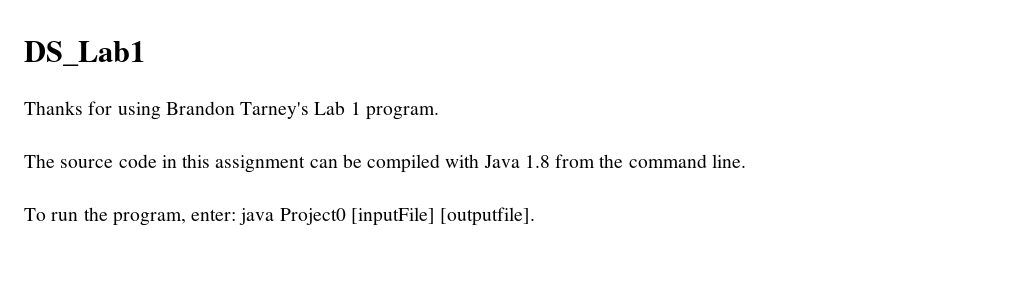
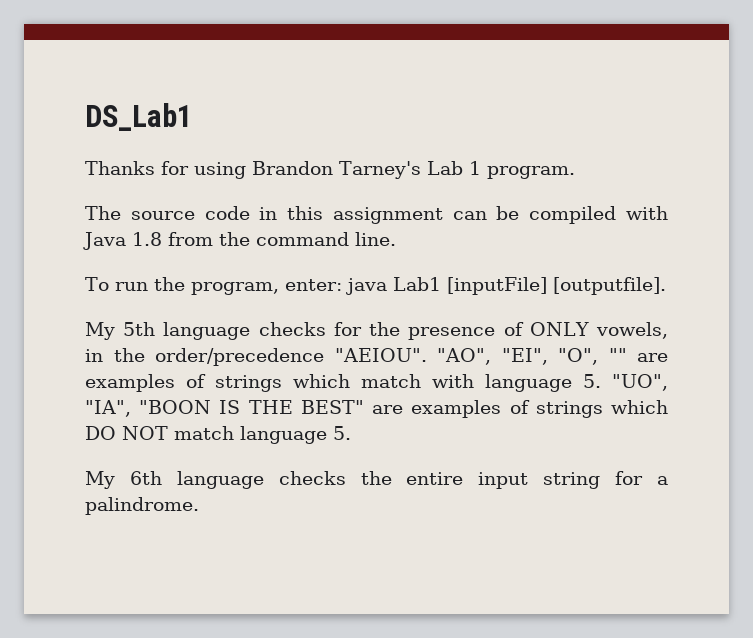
- To run the program, enter: java Project0 [inputFile] [outputfile].
+ To run the program, enter: java Lab1 [inputFile] [outputfile].
+ My 5th language checks for the presence of ONLY vowels, in the order/precedence "AEIOU". "AO", "EI", "O", "" are examples of strings which match with language 5. "UO", "IA", "BOON IS THE BEST" are examples of strings which DO NOT match language 5.
+ My 6th language checks the entire input string for a palindrome.

